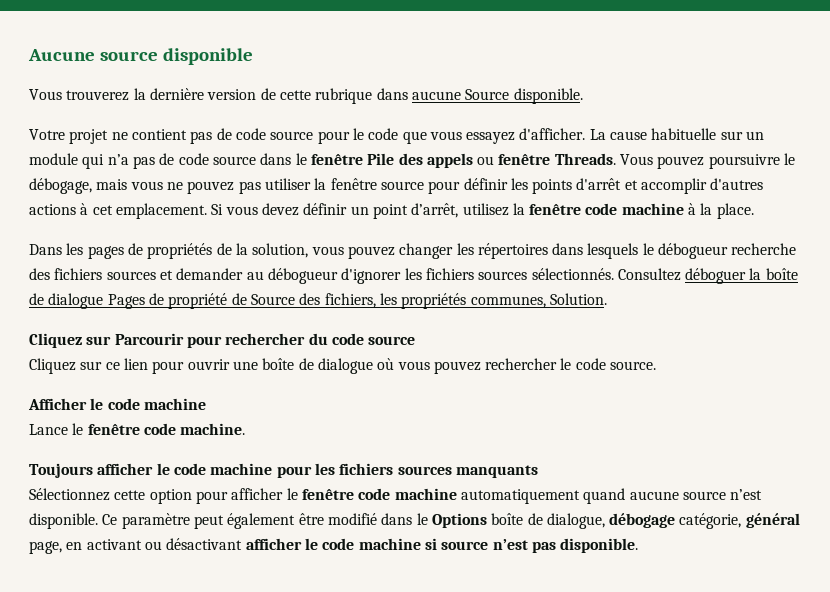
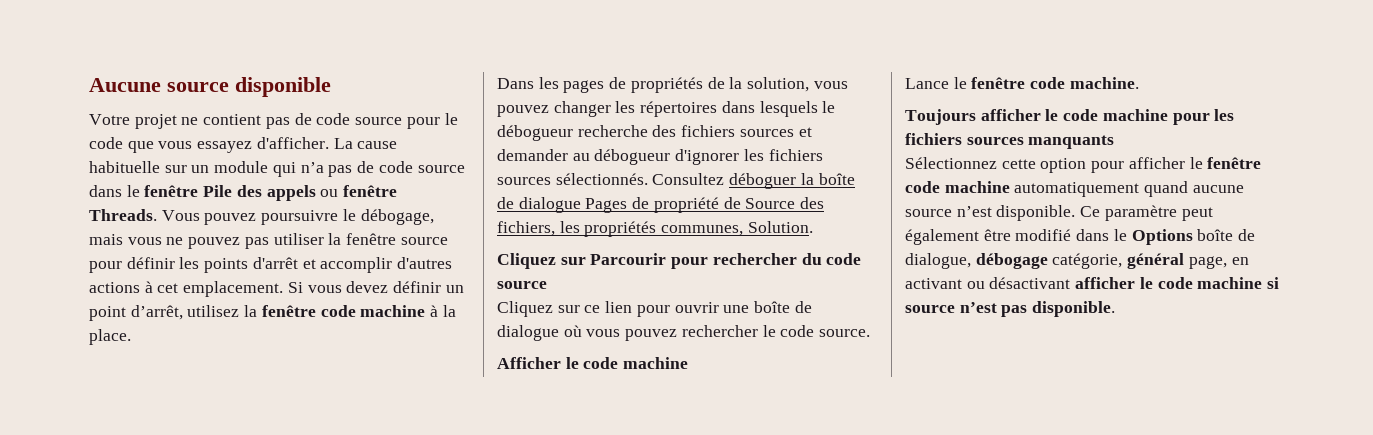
- Vous trouverez la dernière version de cette rubrique dans aucune Source disponible.

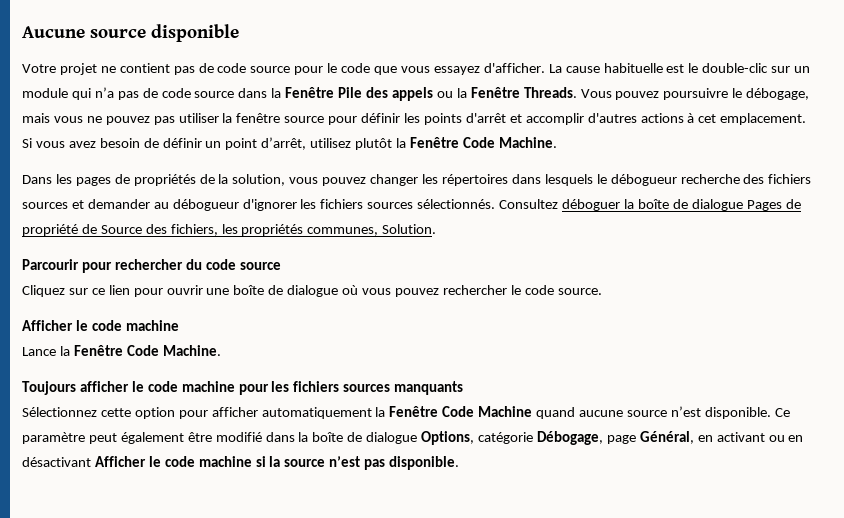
- La cause habituelle sur un module qui n’a pas de code source dans le fenêtre Pile des appels ou fenêtre Threads.
+ La cause habituelle est le double-clic sur un module qui n’a pas de code source dans la Fenêtre Pile des appels ou la Fenêtre Threads.
- Si vous devez définir un point d’arrêt, utilisez la fenêtre code machine à la place.
+ Si vous avez besoin de définir un point d’arrêt, utilisez plutôt la Fenêtre Code Machine.
- Cliquez sur Parcourir pour rechercher du code source
+ Parcourir pour rechercher du code source
- Lance le fenêtre code machine.
+ Lance la Fenêtre Code Machine.
- Sélectionnez cette option pour afficher le fenêtre code machine automatiquement quand aucune source n’est disponible.
+ Sélectionnez cette option pour afficher automatiquement la Fenêtre Code Machine quand aucune source n’est disponible.
- Ce paramètre peut également être modifié dans le Options boîte de dialogue, débogage catégorie, général page, en activant ou désactivant afficher le code machine si source n’est pas disponible.
+ Ce paramètre peut également être modifié dans la boîte de dialogue Options, catégorie Débogage, page Général, en activant ou en désactivant Afficher le code machine si la source n’est pas disponible.

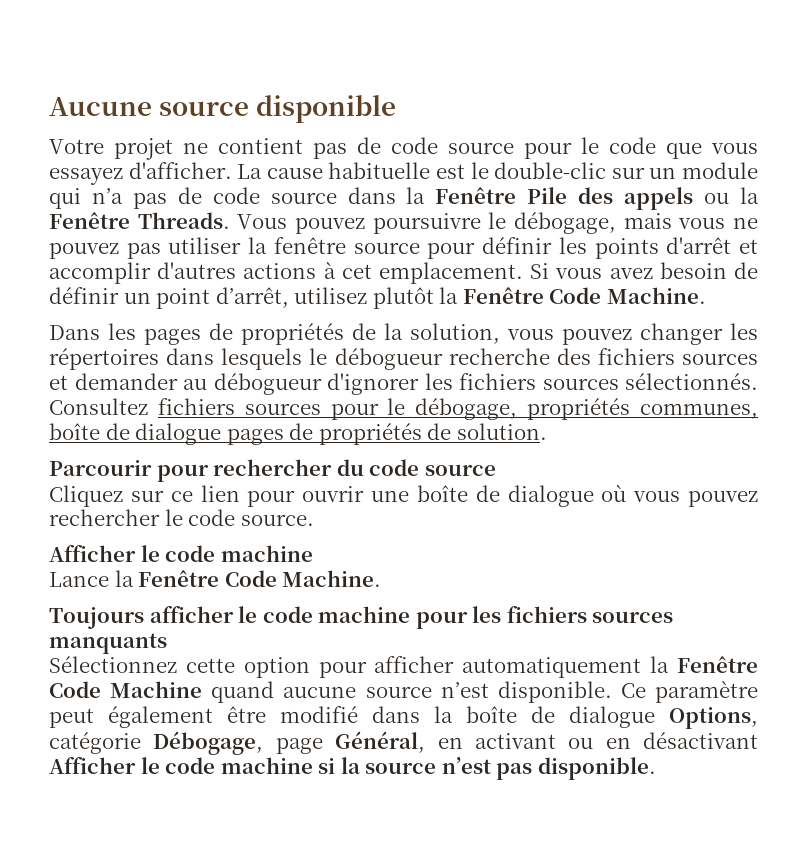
- Consultez déboguer la boîte de dialogue Pages de propriété de Source des fichiers, les propriétés communes, Solution.
+ Consultez fichiers sources pour le débogage, propriétés communes, boîte de dialogue pages de propriétés de solution.

